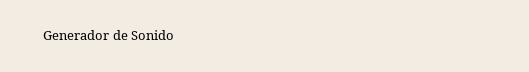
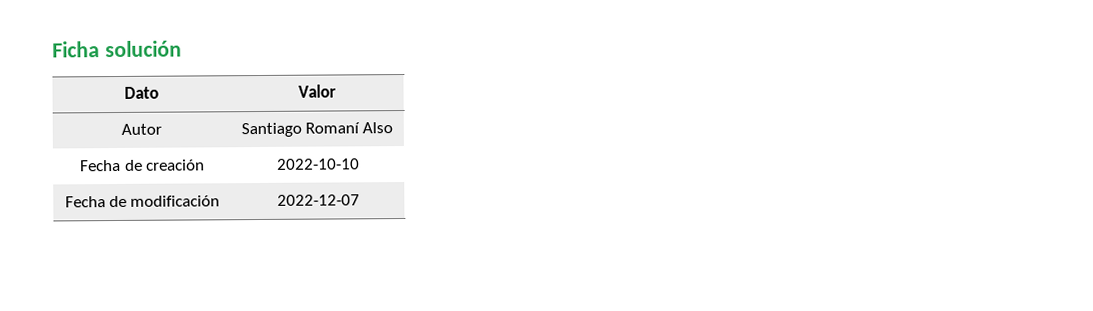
- Generador de Sonido
+ Ficha solución
+ Dato | Valor
+ Autor | Santiago Romaní Also
+ Fecha de creación | 2022-10-10
+ Fecha de modificación | 2022-12-07

